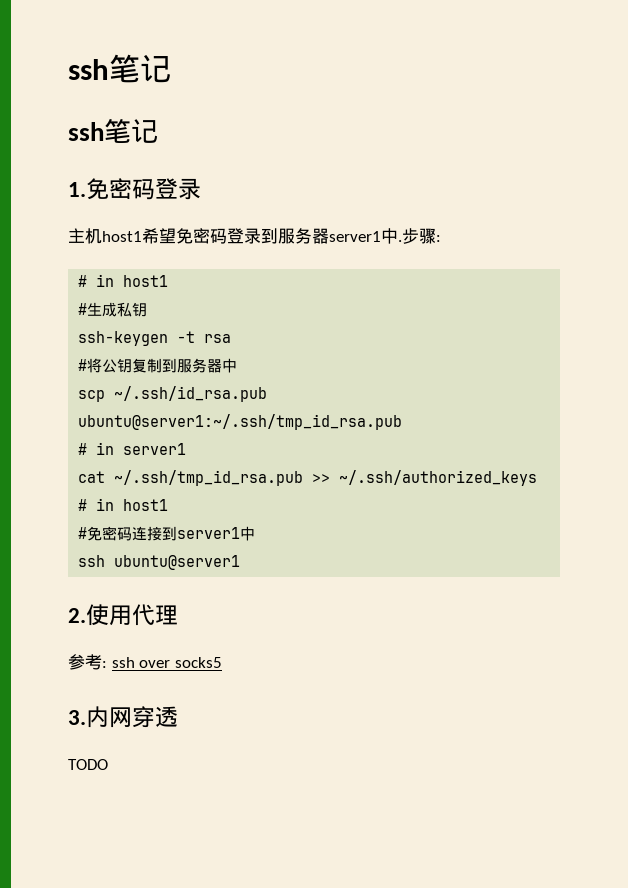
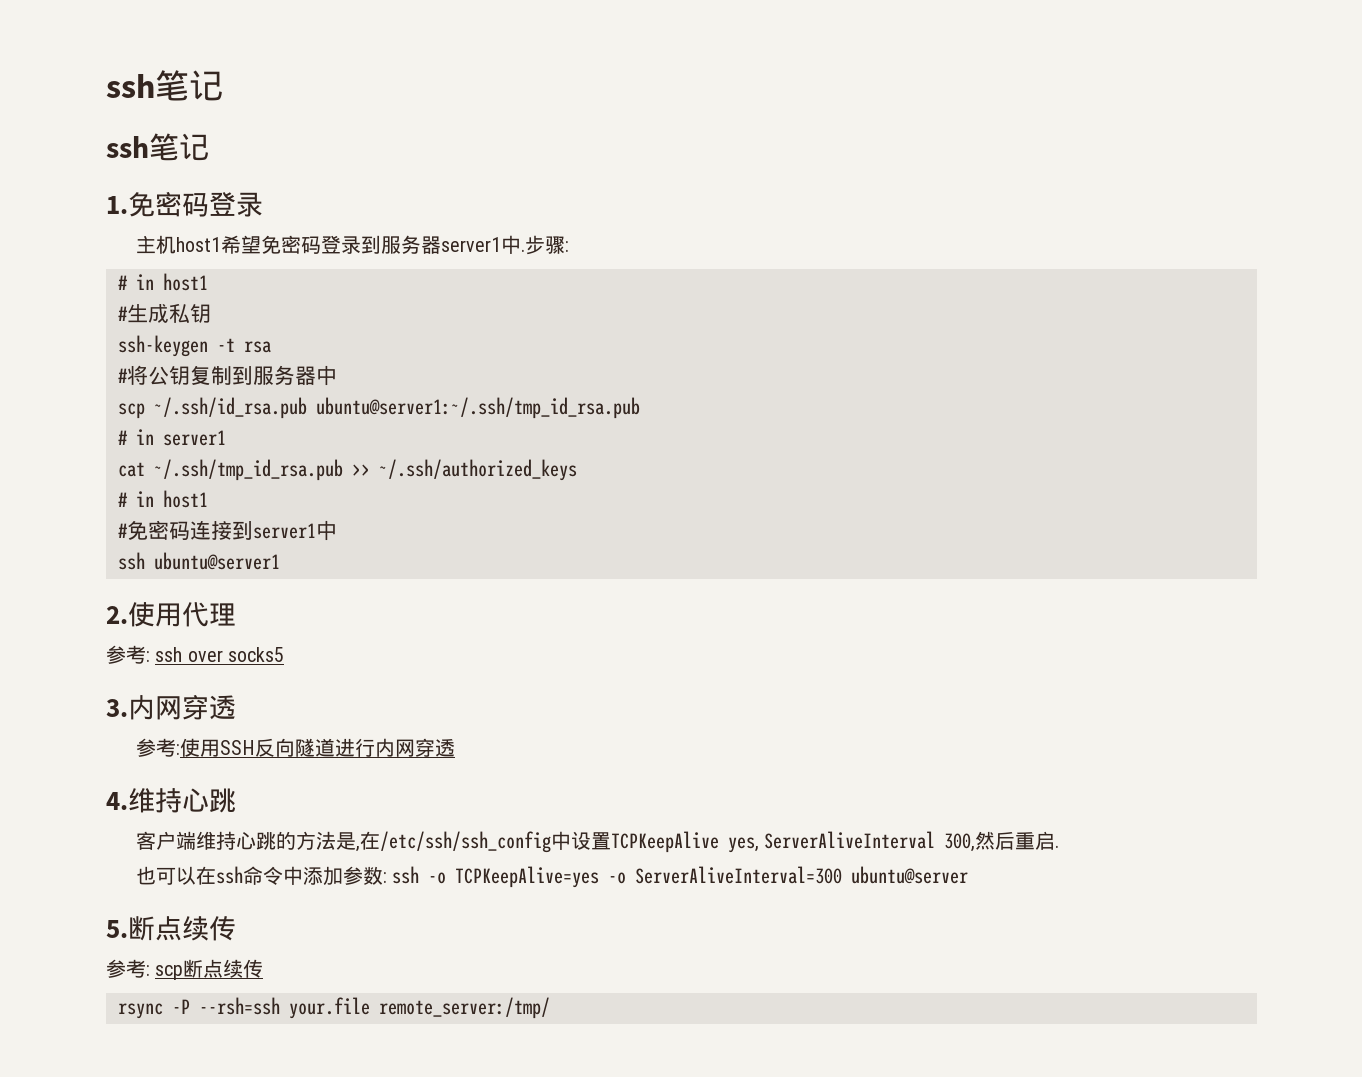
- TODO
+ 参考:使用SSH反向隧道进行内网穿透
+ 4.维持心跳
+ 客户端维持心跳的方法是,在/etc/ssh/ssh_config中设置TCPKeepAlive yes, ServerAliveInterval 300,然后重启.
+ 也可以在ssh命令中添加参数: ssh -o TCPKeepAlive=yes -o ServerAliveInterval=300 ubuntu@server
+ 5.断点续传
+ 参考: scp断点续传
+ rsync -P --rsh=ssh your.file remote_server:/tmp/

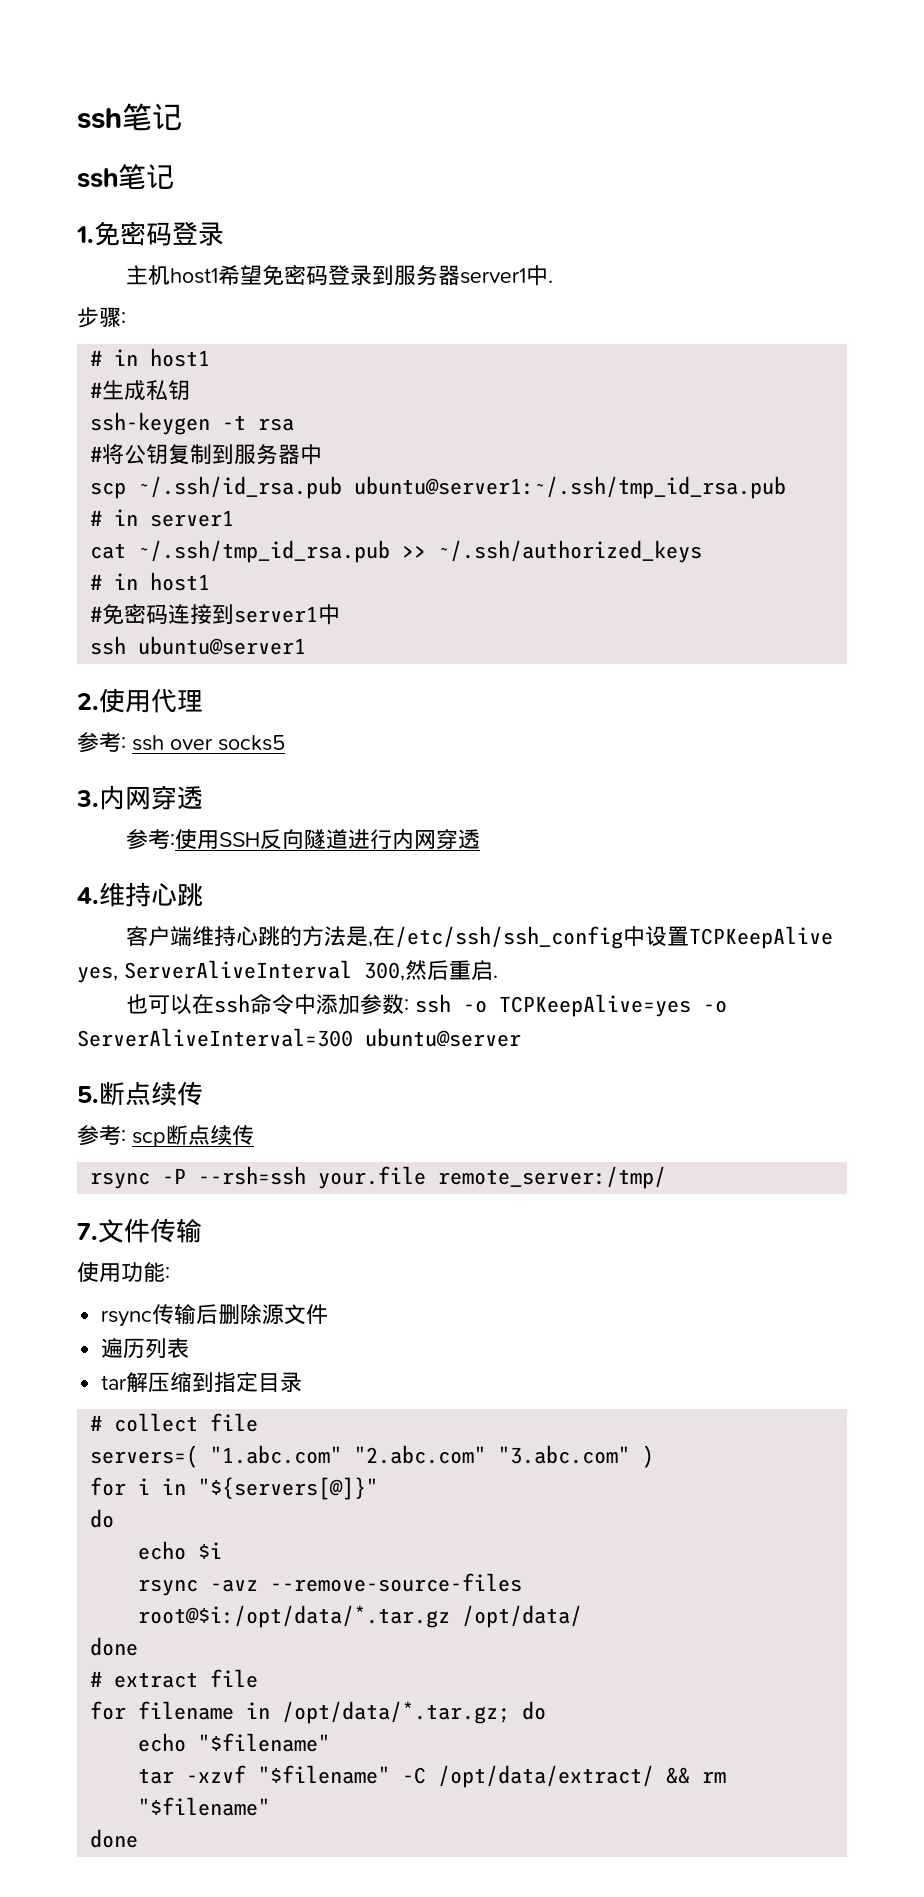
- 主机host1希望免密码登录到服务器server1中.步骤:
+ 主机host1希望免密码登录到服务器server1中.
+ 步骤:
+ 7.文件传输
+ 使用功能:
+ rsync传输后删除源文件
+ 遍历列表
+ tar解压缩到指定目录
+ # collect file
+ servers=( "1.abc.com" "2.abc.com" "3.abc.com" )
+ for i in "${servers[@]}"
+ do
+ echo $i
+ rsync -avz --remove-source-files root@$i:/opt/data/*.tar.gz /opt/data/
+ done
+ # extract file
+ for filename in /opt/data/*.tar.gz; do
+ echo "$filename"
+ tar -xzvf "$filename" -C /opt/data/extract/ && rm "$filename"
+ done

